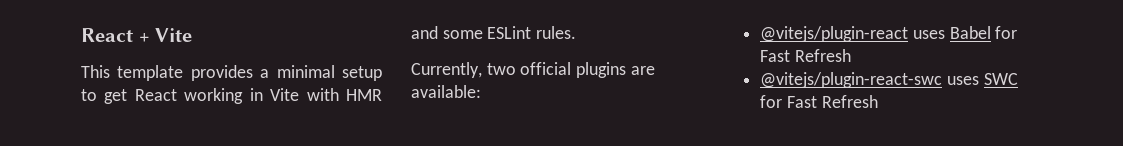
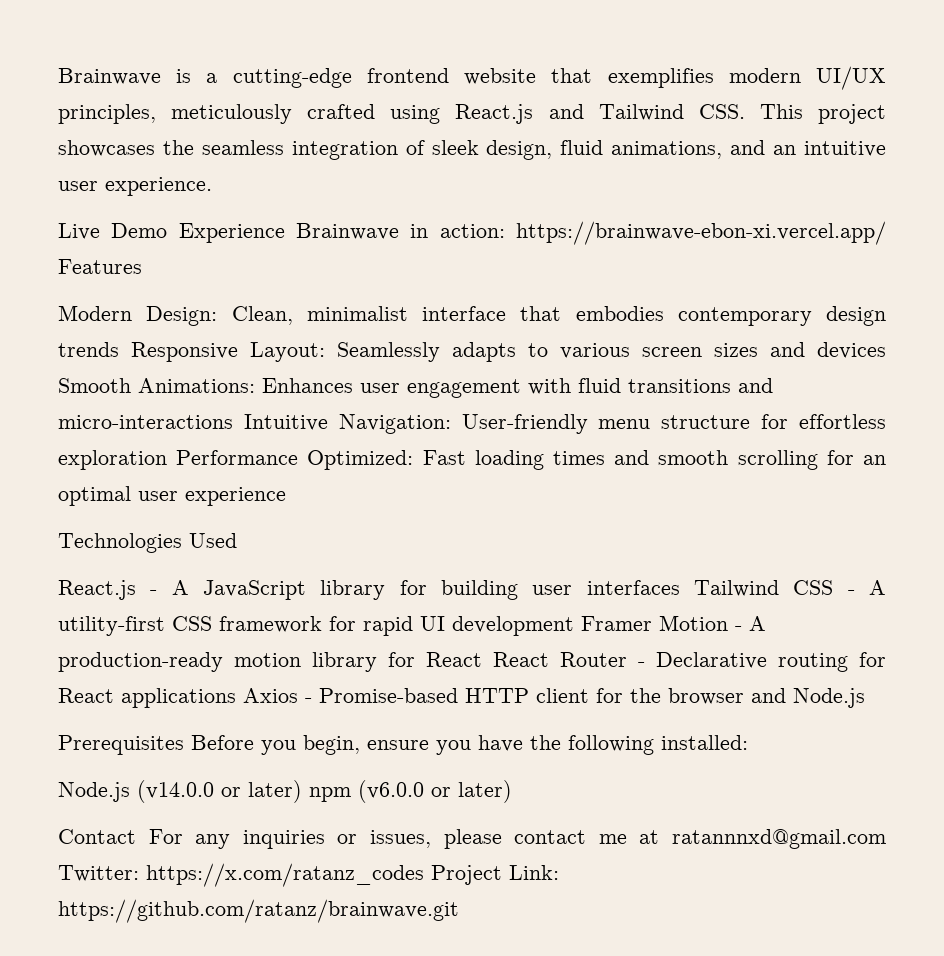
- React + Vite
- This template provides a minimal setup to get React working in Vite with HMR and some ESLint rules.
- Currently, two official plugins are available:
- @vitejs/plugin-react uses Babel for Fast Refresh
- @vitejs/plugin-react-swc uses SWC for Fast Refresh
+ Brainwave is a cutting-edge frontend website that exemplifies modern UI/UX principles, meticulously crafted using React.js and Tailwind CSS. This project showcases the seamless integration of sleek design, fluid animations, and an intuitive user experience.
+ Live Demo Experience Brainwave in action: https://brainwave-ebon-xi.vercel.app/ Features
+ Modern Design: Clean, minimalist interface that embodies contemporary design trends Responsive Layout: Seamlessly adapts to various screen sizes and devices Smooth Animations: Enhances user engagement with fluid transitions and micro-interactions Intuitive Navigation: User-friendly menu structure for effortless exploration Performance Optimized: Fast loading times and smooth scrolling for an optimal user experience
+ Technologies Used
+ React.js - A JavaScript library for building user interfaces Tailwind CSS - A utility-first CSS framework for rapid UI development Framer Motion - A production-ready motion library for React React Router - Declarative routing for React applications Axios - Promise-based HTTP client for the browser and Node.js
+ Prerequisites Before you begin, ensure you have the following installed:
+ Node.js (v14.0.0 or later) npm (v6.0.0 or later)
+ Contact For any inquiries or issues, please contact me at ratannnxd@gmail.com Twitter: https://x.com/ratanz_codes Project Link: https://github.com/ratanz/brainwave.git

